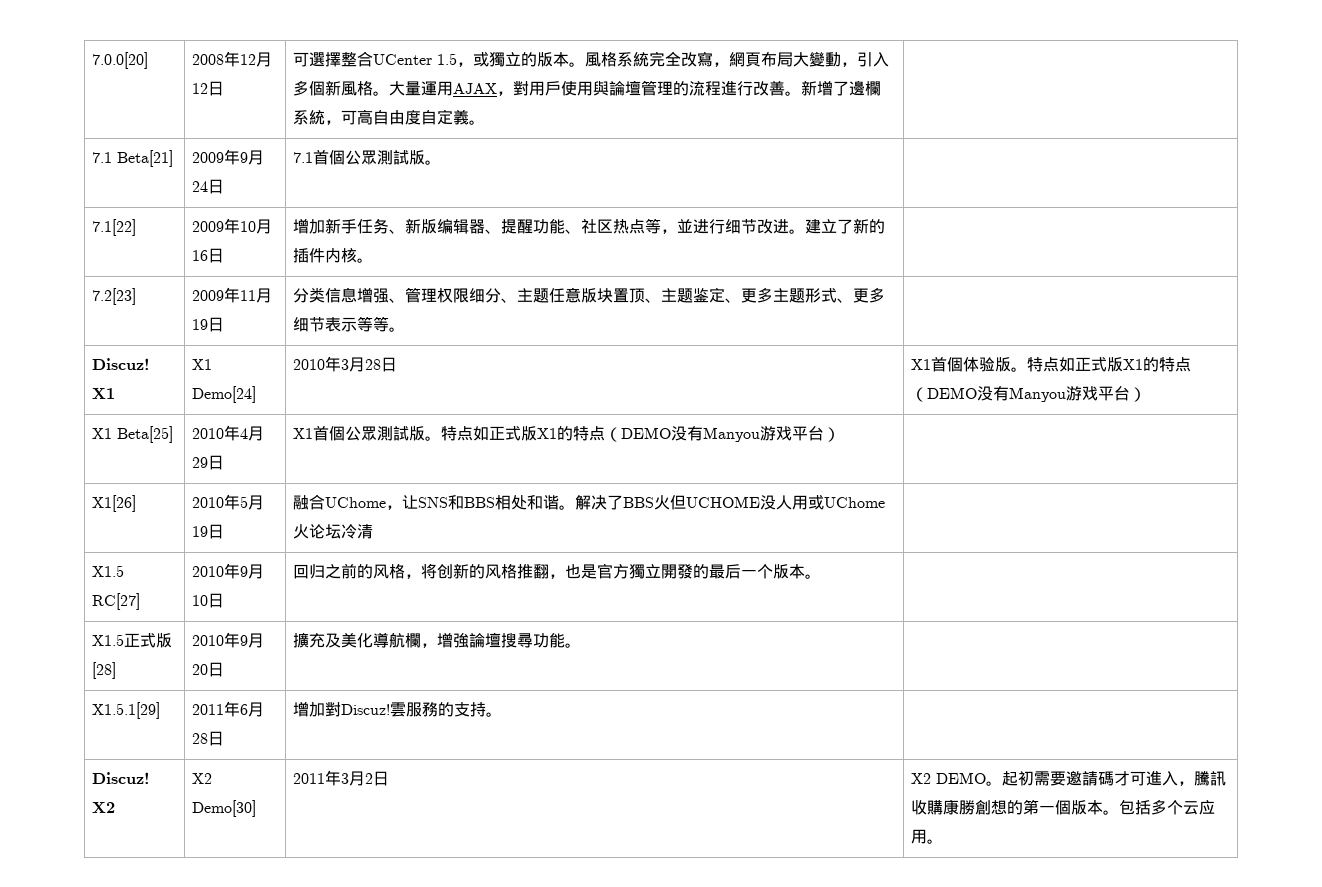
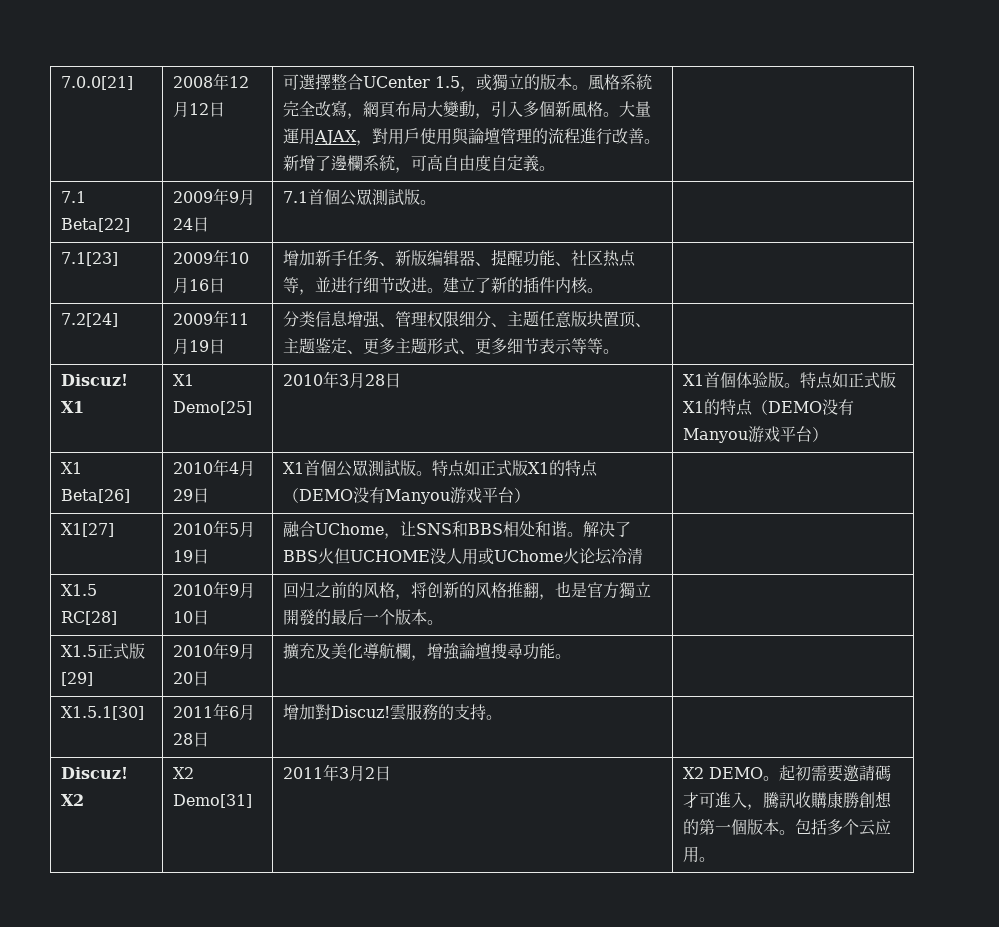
- 7.0.0[20]
+ 7.0.0[21]
- 7.1 Beta[21] | 2009年9月24日 | 7.1首個公眾測試版。 |
+ 7.1 Beta[22] | 2009年9月24日 | 7.1首個公眾測試版。 |
- 7.1[22] | 2009年10月16日 | 增加新手任务、新版编辑器、提醒功能、社区热点等，並进行细节改进。建立了新的插件内核。 |
+ 7.1[23] | 2009年10月16日 | 增加新手任务、新版编辑器、提醒功能、社区热点等，並进行细节改进。建立了新的插件内核。 |
- 7.2[23] | 2009年11月19日 | 分类信息增强、管理权限细分、主题任意版块置顶、主题鉴定、更多主题形式、更多细节表示等等。 |
+ 7.2[24] | 2009年11月19日 | 分类信息增强、管理权限细分、主题任意版块置顶、主题鉴定、更多主题形式、更多细节表示等等。 |
- Discuz! X1 | X1 Demo[24] | 2010年3月28日 | X1首個体验版。特点如正式版X1的特点（DEMO没有Manyou游戏平台）
+ Discuz! X1 | X1 Demo[25] | 2010年3月28日 | X1首個体验版。特点如正式版X1的特点（DEMO没有Manyou游戏平台）
- X1 Beta[25] | 2010年4月29日 | X1首個公眾測試版。特点如正式版X1的特点（DEMO没有Manyou游戏平台） |
+ X1 Beta[26] | 2010年4月29日 | X1首個公眾測試版。特点如正式版X1的特点（DEMO没有Manyou游戏平台） |
- X1[26] | 2010年5月19日 | 融合UChome，让SNS和BBS相处和谐。解决了BBS火但UCHOME没人用或UChome火论坛冷清 |
+ X1[27] | 2010年5月19日 | 融合UChome，让SNS和BBS相处和谐。解决了BBS火但UCHOME没人用或UChome火论坛冷清 |
- X1.5 RC[27] | 2010年9月10日 | 回归之前的风格，将创新的风格推翻，也是官方獨立開發的最后一个版本。 |
+ X1.5 RC[28] | 2010年9月10日 | 回归之前的风格，将创新的风格推翻，也是官方獨立開發的最后一个版本。 |
- X1.5正式版[28] | 2010年9月20日 | 擴充及美化導航欄，增強論壇搜尋功能。 |
+ X1.5正式版[29] | 2010年9月20日 | 擴充及美化導航欄，增強論壇搜尋功能。 |
- X1.5.1[29] | 2011年6月28日 | 增加對Discuz!雲服務的支持。 |
+ X1.5.1[30] | 2011年6月28日 | 增加對Discuz!雲服務的支持。 |
- Discuz! X2 | X2 Demo[30] | 2011年3月2日 | X2 DEMO。起初需要邀請碼才可進入，騰訊收購康勝創想的第一個版本。包括多个云应用。
+ Discuz! X2 | X2 Demo[31] | 2011年3月2日 | X2 DEMO。起初需要邀請碼才可進入，騰訊收購康勝創想的第一個版本。包括多个云应用。

